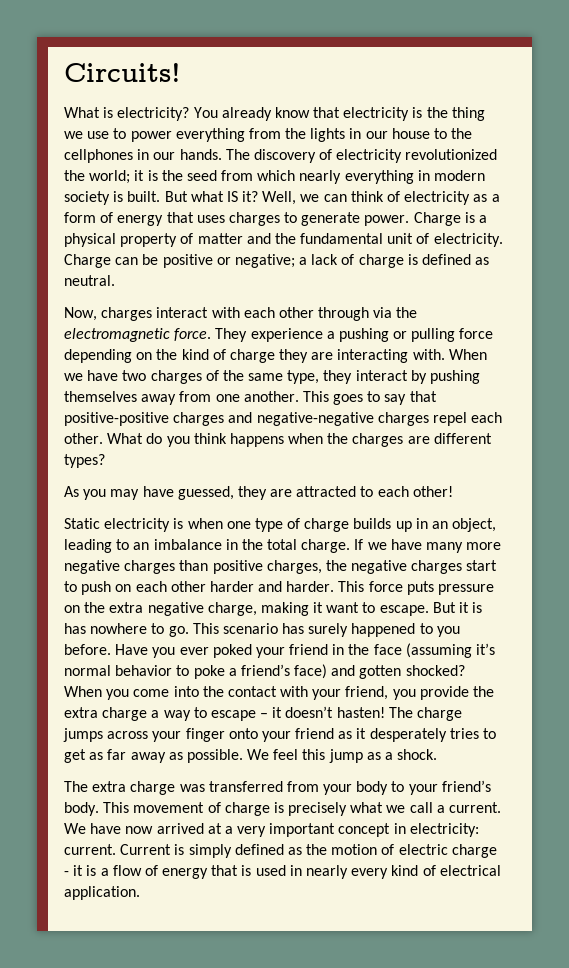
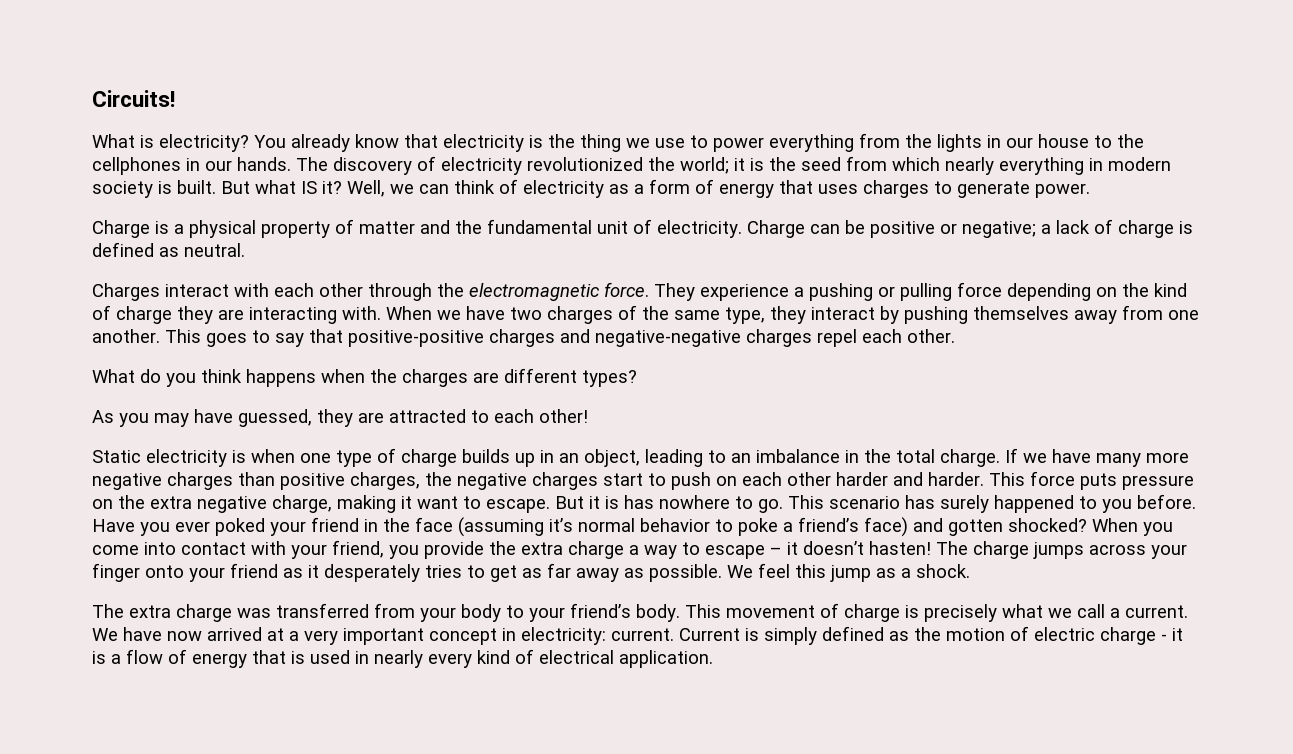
- Well, we can think of electricity as a form of energy that uses charges to generate power. Charge is a physical property of matter and the fundamental unit of electricity.
+ Well, we can think of electricity as a form of energy that uses charges to generate power.
+ Charge is a physical property of matter and the fundamental unit of electricity.
- Now, charges interact with each other through via the electromagnetic force.
+ Charges interact with each other through the electromagnetic force.
- This goes to say that positive-positive charges and negative-negative charges repel each other. What do you think happens when the charges are different types?
+ This goes to say that positive-positive charges and negative-negative charges repel each other.
+ What do you think happens when the charges are different types?
- When you come into the contact with your friend, you provide the extra charge a way to escape – it doesn’t hasten!
+ When you come into contact with your friend, you provide the extra charge a way to escape – it doesn’t hasten!

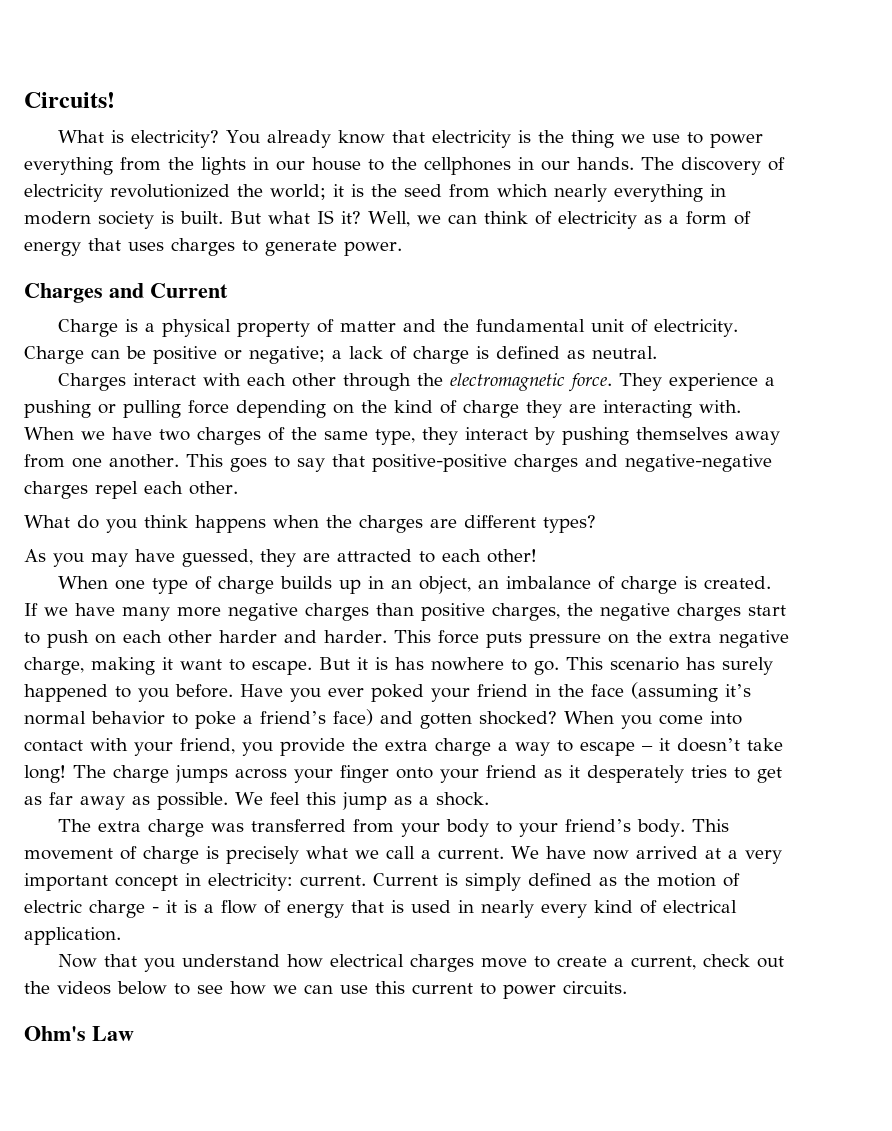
+ Charges and Current
- Static electricity is when one type of charge builds up in an object, leading to an imbalance in the total charge.
+ When one type of charge builds up in an object, an imbalance of charge is created.
- When you come into contact with your friend, you provide the extra charge a way to escape – it doesn’t hasten!
+ When you come into contact with your friend, you provide the extra charge a way to escape – it doesn’t take long!
+ Now that you understand how electrical charges move to create a current, check out the videos below to see how we can use this current to power circuits.
+ Ohm's Law

